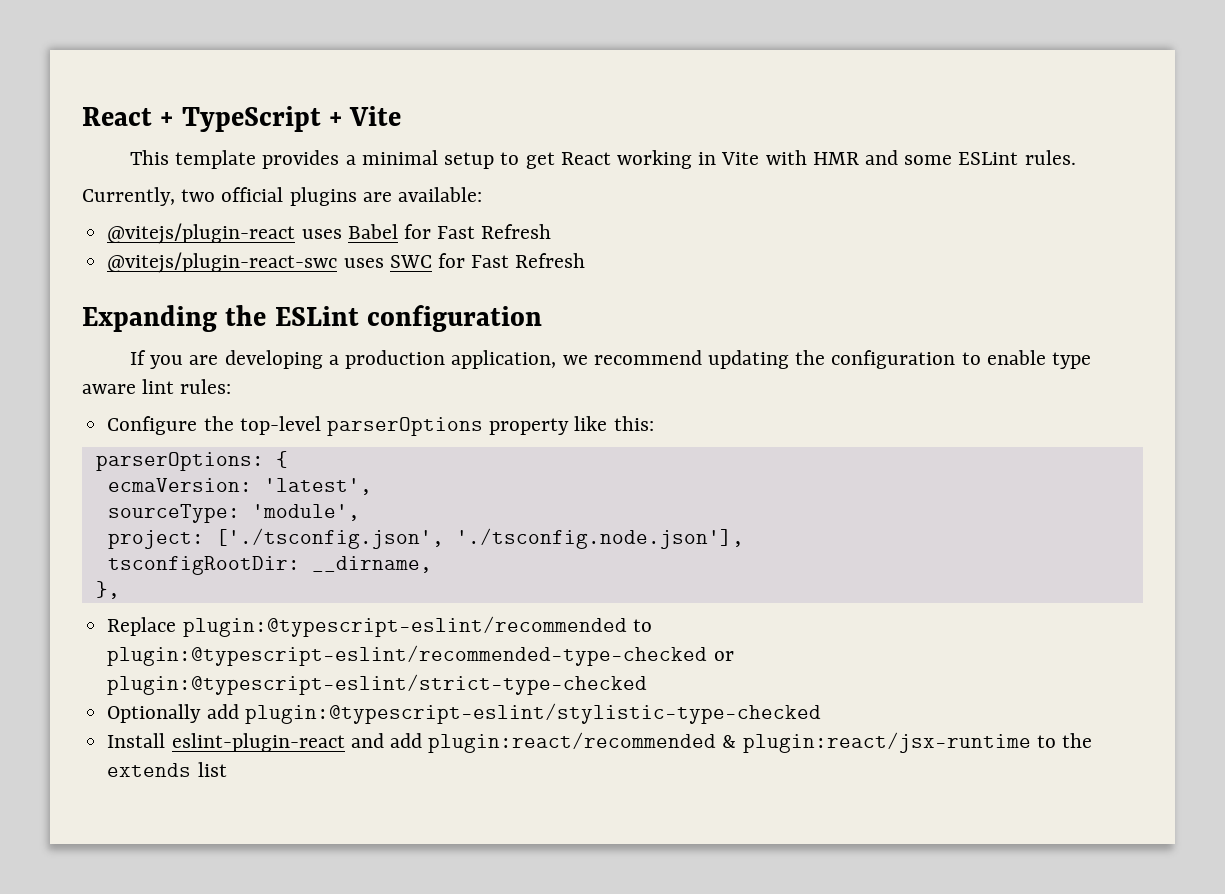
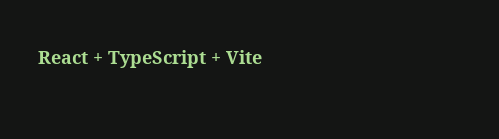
- This template provides a minimal setup to get React working in Vite with HMR and some ESLint rules.
- Currently, two official plugins are available:
- @vitejs/plugin-react uses Babel for Fast Refresh
- @vitejs/plugin-react-swc uses SWC for Fast Refresh
- Expanding the ESLint configuration
- If you are developing a production application, we recommend updating the configuration to enable type aware lint rules:
- Configure the top-level parserOptions property like this:
- parserOptions: {
- ecmaVersion: 'latest',
- sourceType: 'module',
- project: ['./tsconfig.json', './tsconfig.node.json'],
- tsconfigRootDir: __dirname,
- },
- Replace plugin:@typescript-eslint/recommended to plugin:@typescript-eslint/recommended-type-checked or plugin:@typescript-eslint/strict-type-checked
- Optionally add plugin:@typescript-eslint/stylistic-type-checked
- Install eslint-plugin-react and add plugin:react/recommended & plugin:react/jsx-runtime to the extends list

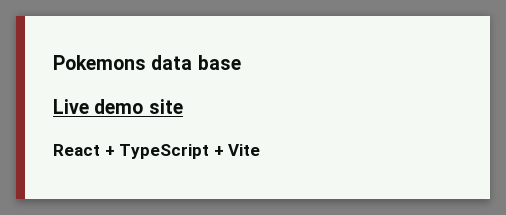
+ Pokemons data base
+ Live demo site

